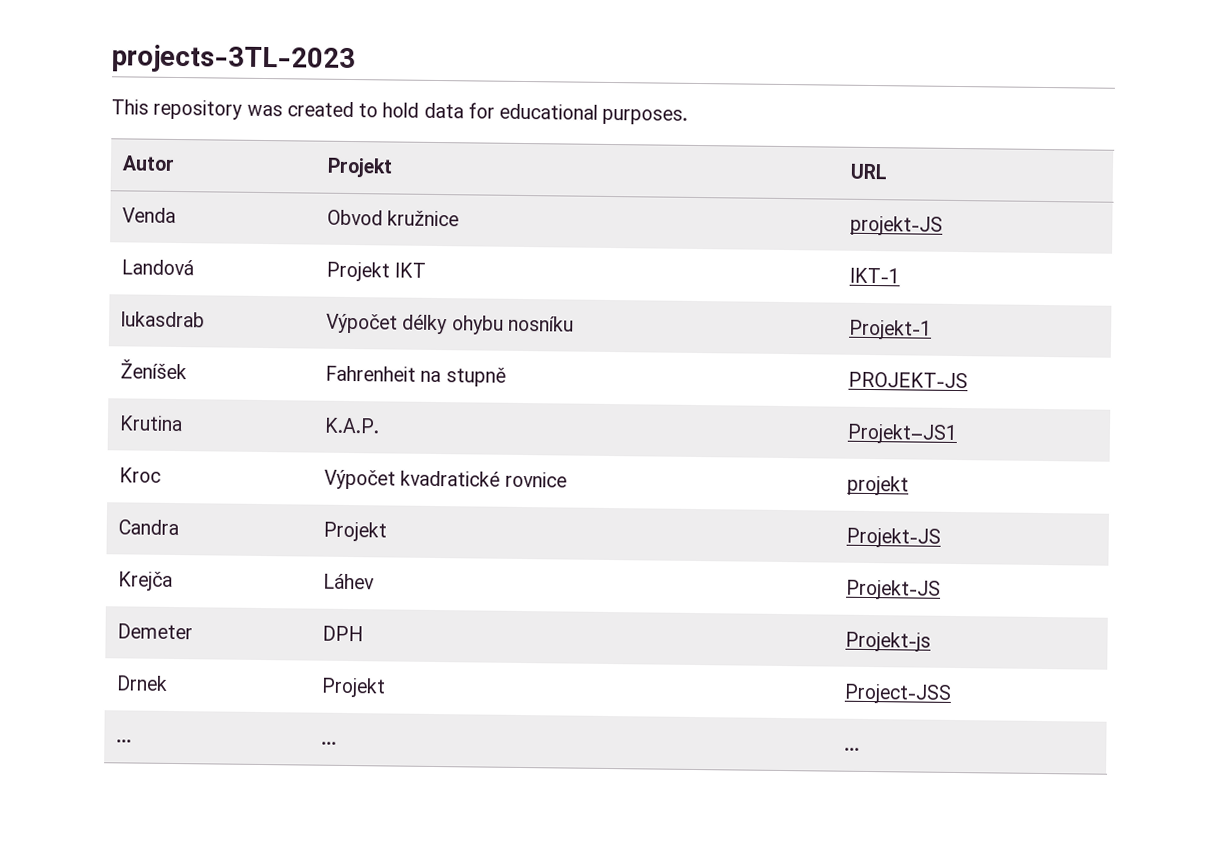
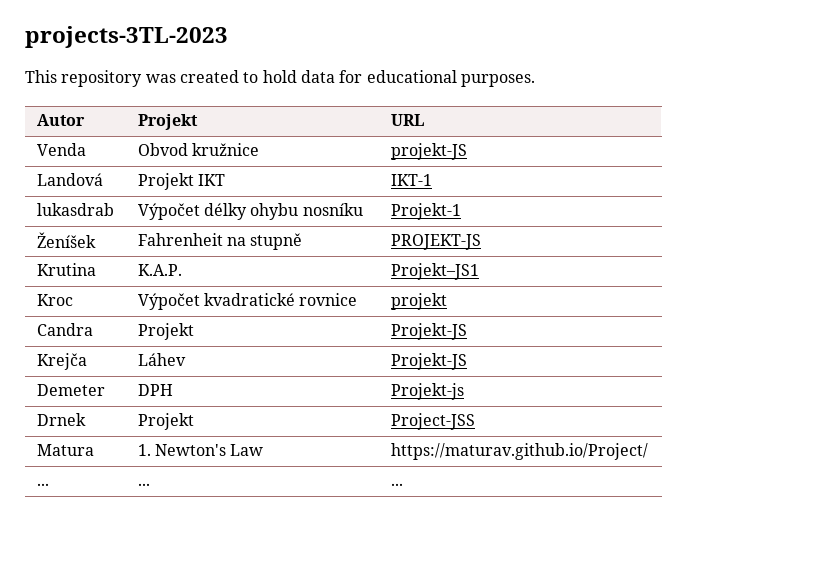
+ Matura | 1. Newton's Law | https://maturav.github.io/Project/

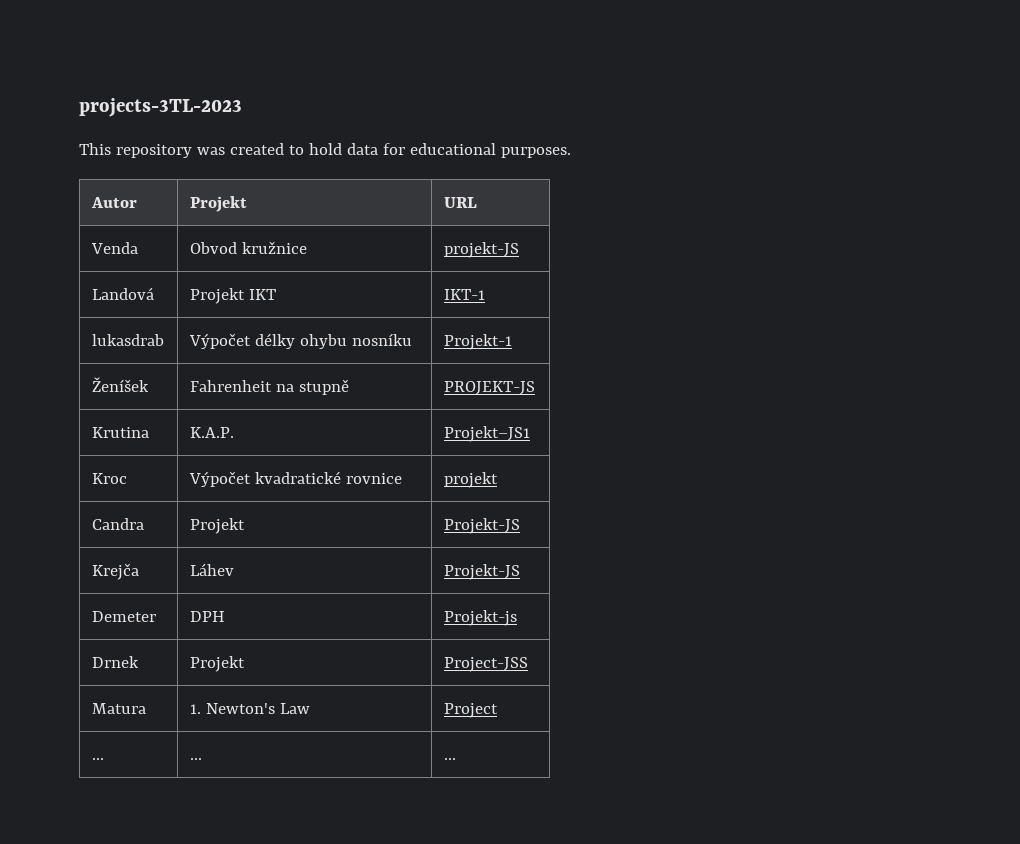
- Matura | 1. Newton's Law | https://maturav.github.io/Project/
+ Matura | 1. Newton's Law | Project

